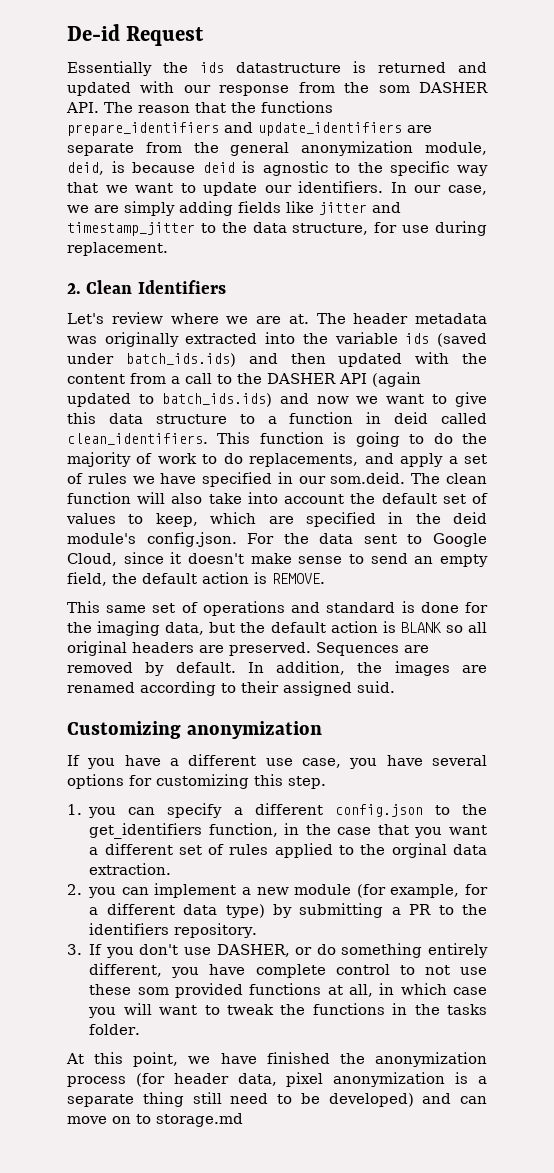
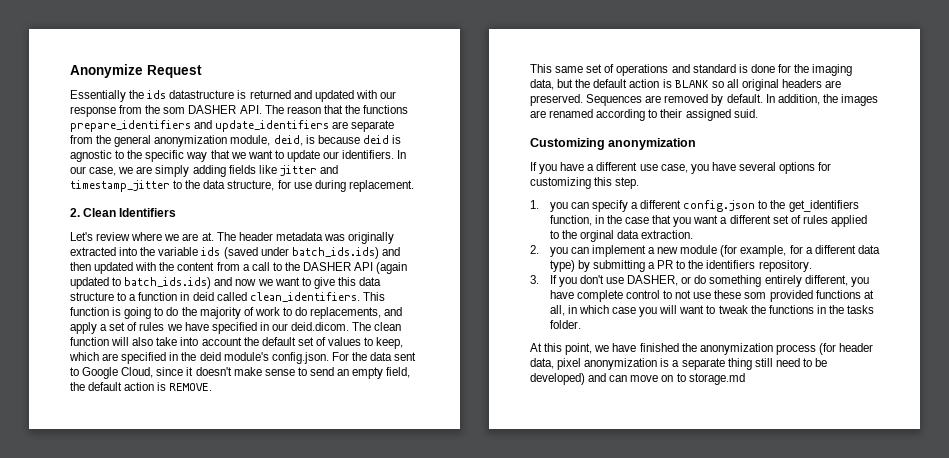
- De-id Request
+ Anonymize Request
- This function is going to do the majority of work to do replacements, and apply a set of rules we have specified in our som.deid. The clean function will also take into account the default set of values to keep, which are specified in the deid module's config.json. For the data sent to Google Cloud, since it doesn't make sense to send an empty field, the default action is REMOVE.
+ This function is going to do the majority of work to do replacements, and apply a set of rules we have specified in our deid.dicom. The clean function will also take into account the default set of values to keep, which are specified in the deid module's config.json. For the data sent to Google Cloud, since it doesn't make sense to send an empty field, the default action is REMOVE.

